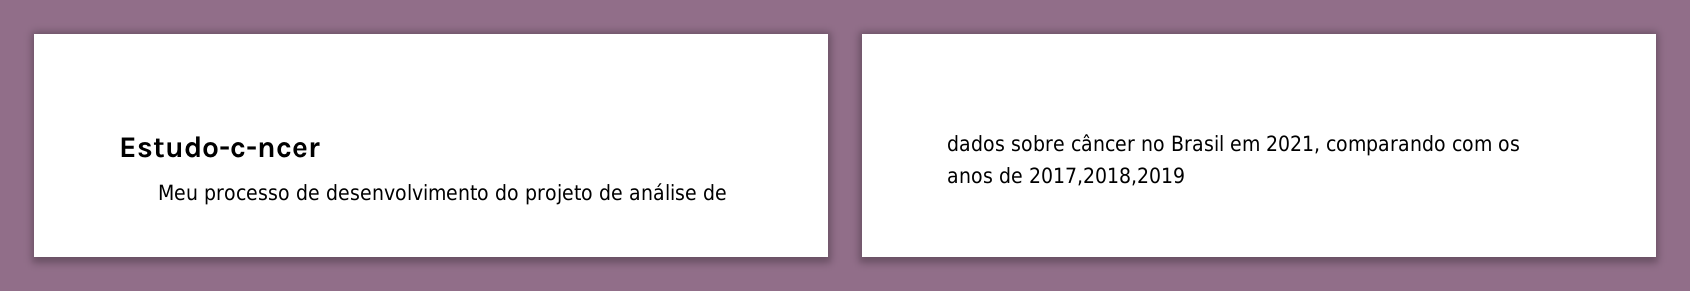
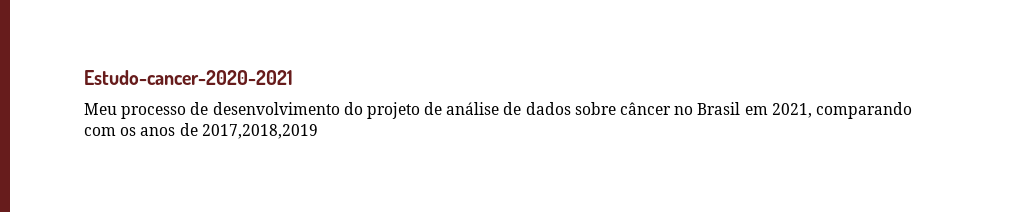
- Estudo-c-ncer
+ Estudo-cancer-2020-2021

